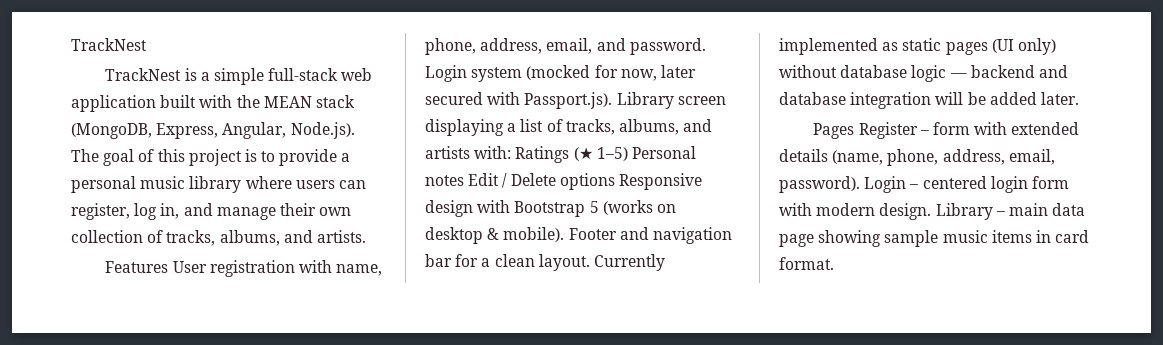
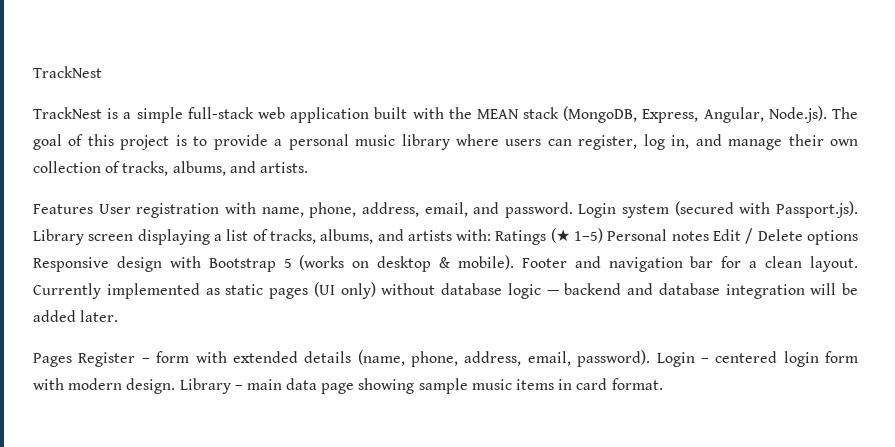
- Login system (mocked for now, later secured with Passport.js). Library screen displaying a list of tracks, albums, and artists with: Ratings (★ 1–5) Personal notes Edit / Delete options Responsive design with Bootstrap 5 (works on desktop & mobile).
+ Login system (secured with Passport.js). Library screen displaying a list of tracks, albums, and artists with: Ratings (★ 1–5) Personal notes Edit / Delete options Responsive design with Bootstrap 5 (works on desktop & mobile).

